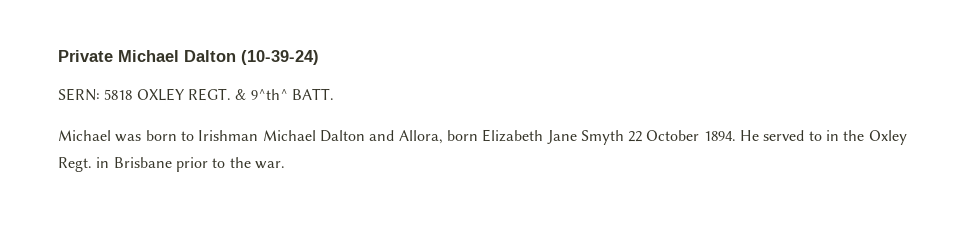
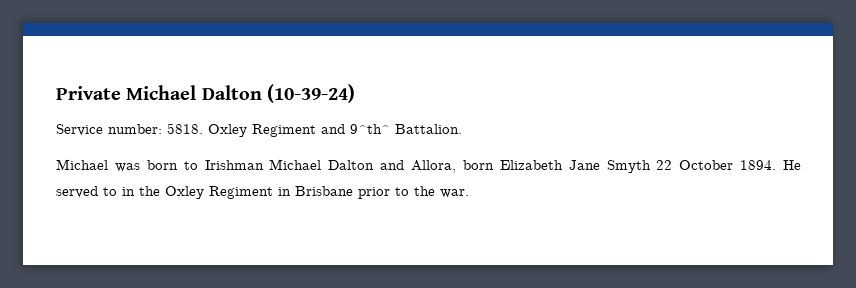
- SERN: 5818 OXLEY REGT. & 9^th^ BATT.
+ Service number: 5818. Oxley Regiment and 9^th^ Battalion.
- He served to in the Oxley Regt. in Brisbane prior to the war.
+ He served to in the Oxley Regiment in Brisbane prior to the war.

